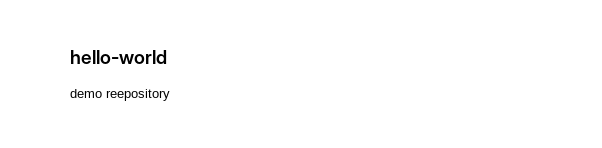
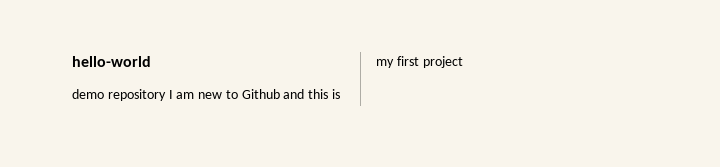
- demo reepository
+ demo repository I am new to Github and this is my first project

